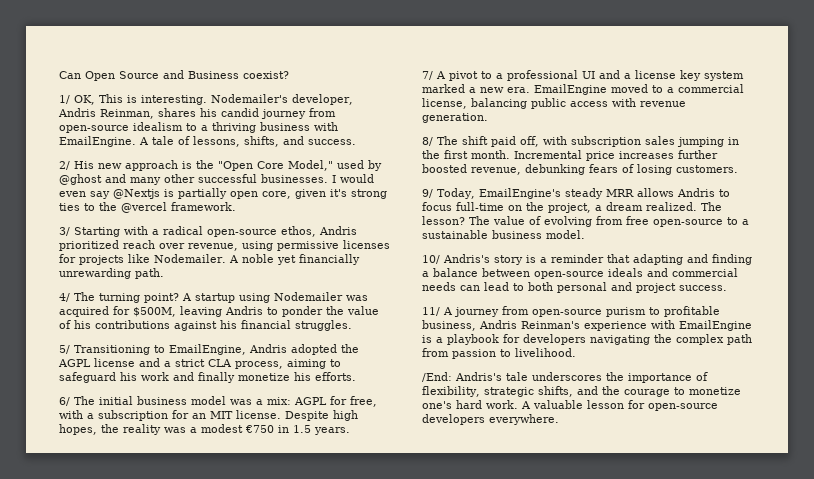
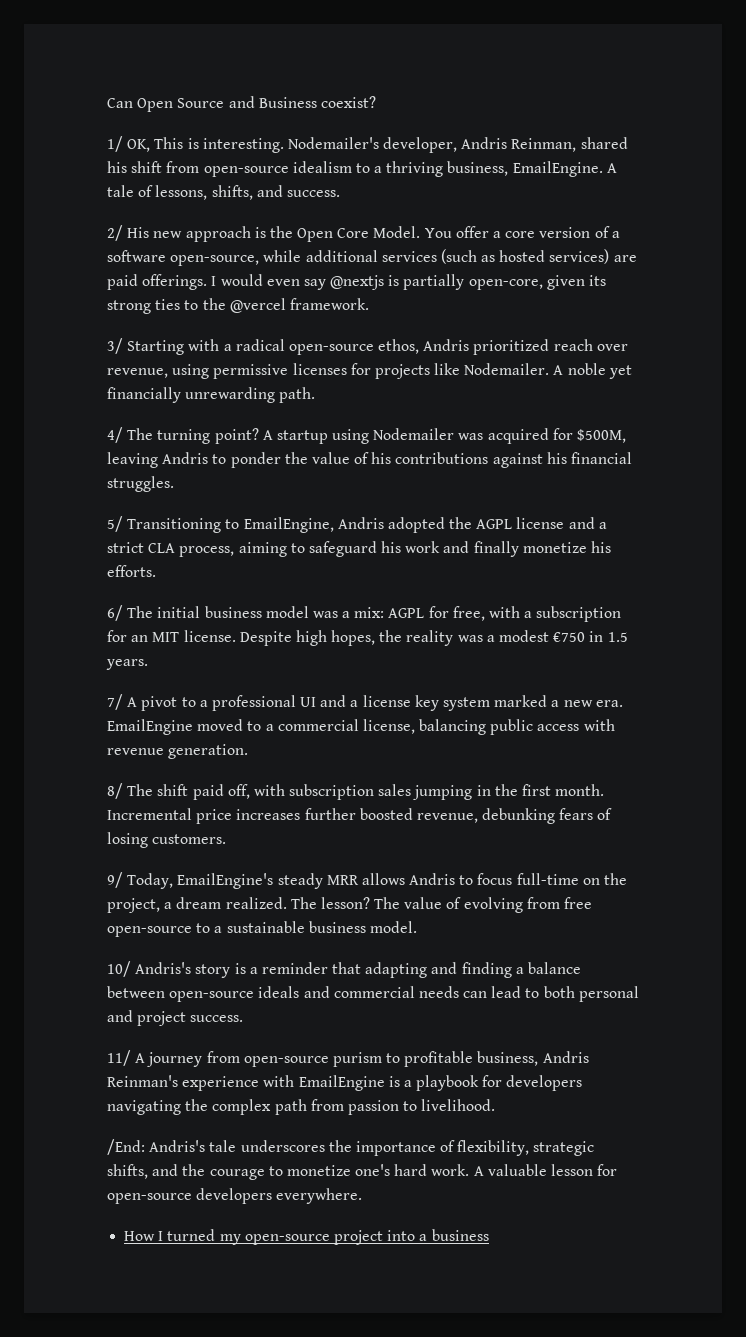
- Nodemailer's developer, Andris Reinman, shares his candid journey from open-source idealism to a thriving business with EmailEngine.
+ Nodemailer's developer, Andris Reinman, shared his shift from open-source idealism to a thriving business, EmailEngine.
- 2/ His new approach is the "Open Core Model," used by @ghost and many other successful businesses.
+ 2/ His new approach is the Open Core Model. You offer a core version of a software open-source, while additional services (such as hosted services) are paid offerings.
- I would even say @Nextjs is partially open core, given it's strong ties to the @vercel framework.
+ I would even say @nextjs is partially open-core, given its strong ties to the @vercel framework.
+ How I turned my open-source project into a business

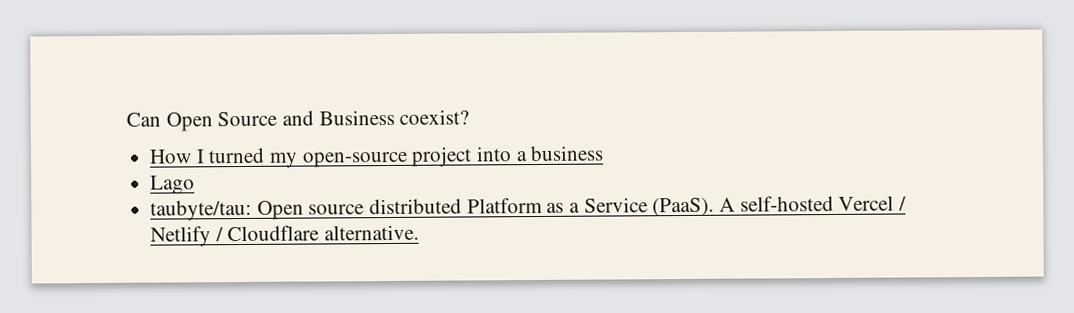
- 1/ OK, This is interesting. Nodemailer's developer, Andris Reinman, shared his shift from open-source idealism to a thriving business, EmailEngine. A tale of lessons, shifts, and success.
- 2/ His new approach is the Open Core Model. You offer a core version of a software open-source, while additional services (such as hosted services) are paid offerings. I would even say @nextjs is partially open-core, given its strong ties to the @vercel framework.
- 3/ Starting with a radical open-source ethos, Andris prioritized reach over revenue, using permissive licenses for projects like Nodemailer. A noble yet financially unrewarding path.
- 4/ The turning point? A startup using Nodemailer was acquired for $500M, leaving Andris to ponder the value of his contributions against his financial struggles.
- 5/ Transitioning to EmailEngine, Andris adopted the AGPL license and a strict CLA process, aiming to safeguard his work and finally monetize his efforts.
- 6/ The initial business model was a mix: AGPL for free, with a subscription for an MIT license. Despite high hopes, the reality was a modest €750 in 1.5 years.
- 7/ A pivot to a professional UI and a license key system marked a new era. EmailEngine moved to a commercial license, balancing public access with revenue generation.
- 8/ The shift paid off, with subscription sales jumping in the first month. Incremental price increases further boosted revenue, debunking fears of losing customers.
- 9/ Today, EmailEngine's steady MRR allows Andris to focus full-time on the project, a dream realized. The lesson? The value of evolving from free open-source to a sustainable business model.
- 10/ Andris's story is a reminder that adapting and finding a balance between open-source ideals and commercial needs can lead to both personal and project success.
- 11/ A journey from open-source purism to profitable business, Andris Reinman's experience with EmailEngine is a playbook for developers navigating the complex path from passion to livelihood.
- /End: Andris's tale underscores the importance of flexibility, strategic shifts, and the courage to monetize one's hard work. A valuable lesson for open-source developers everywhere.
+ Lago
+ taubyte/tau: Open source distributed Platform as a Service (PaaS). A self-hosted Vercel / Netlify / Cloudflare alternative.

